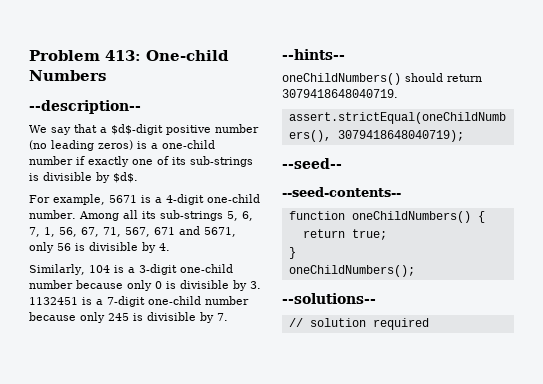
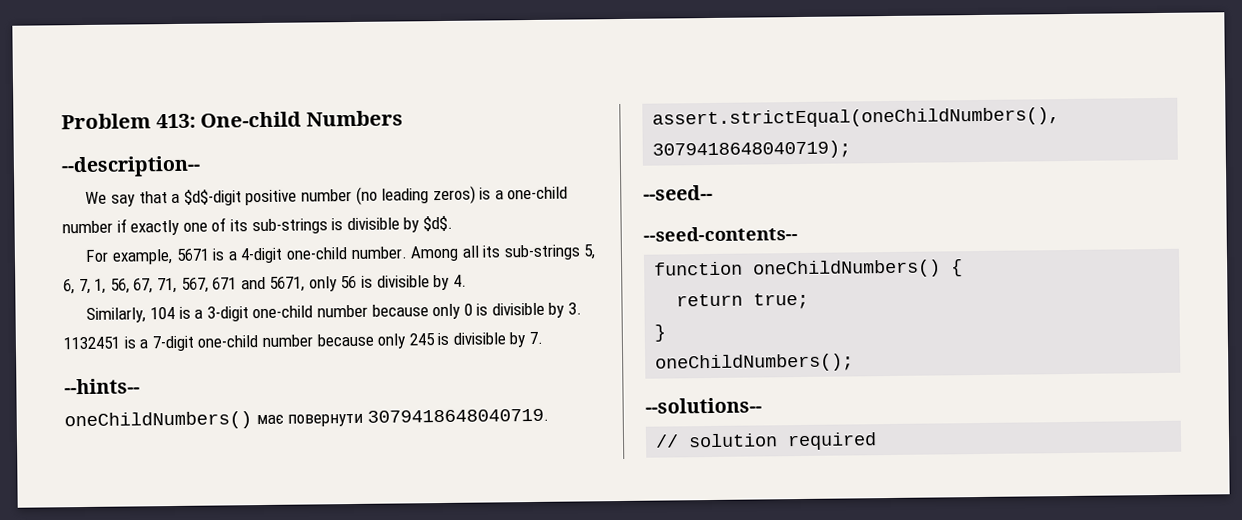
- oneChildNumbers() should return 3079418648040719.
+ oneChildNumbers() має повернути 3079418648040719.

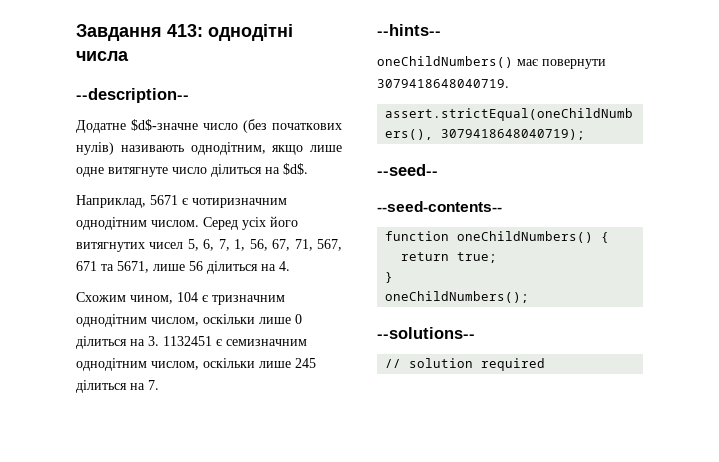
- Problem 413: One-child Numbers
+ Завдання 413: однодітні числа
  --description--
- We say that a $d$-digit positive number (no leading zeros) is a one-child number if exactly one of its sub-strings is divisible by $d$.
- For example, 5671 is a 4-digit one-child number. Among all its sub-strings 5, 6, 7, 1, 56, 67, 71, 567, 671 and 5671, only 56 is divisible by 4.
- Similarly, 104 is a 3-digit one-child number because only 0 is divisible by 3. 1132451 is a 7-digit one-child number because only 245 is divisible by 7.
+ Додатне $d$-значне число (без початкових нулів) називають однодітним, якщо лише одне витягнуте число ділиться на $d$.
+ Наприклад, 5671 є чотиризначним однодітним числом. Серед усіх його витягнутих чисел 5, 6, 7, 1, 56, 67, 71, 567, 671 та 5671, лише 56 ділиться на 4.
+ Схожим чином, 104 є тризначним однодітним числом, оскільки лише 0 ділиться на 3. 1132451 є семизначним однодітним числом, оскільки лише 245 ділиться на 7.

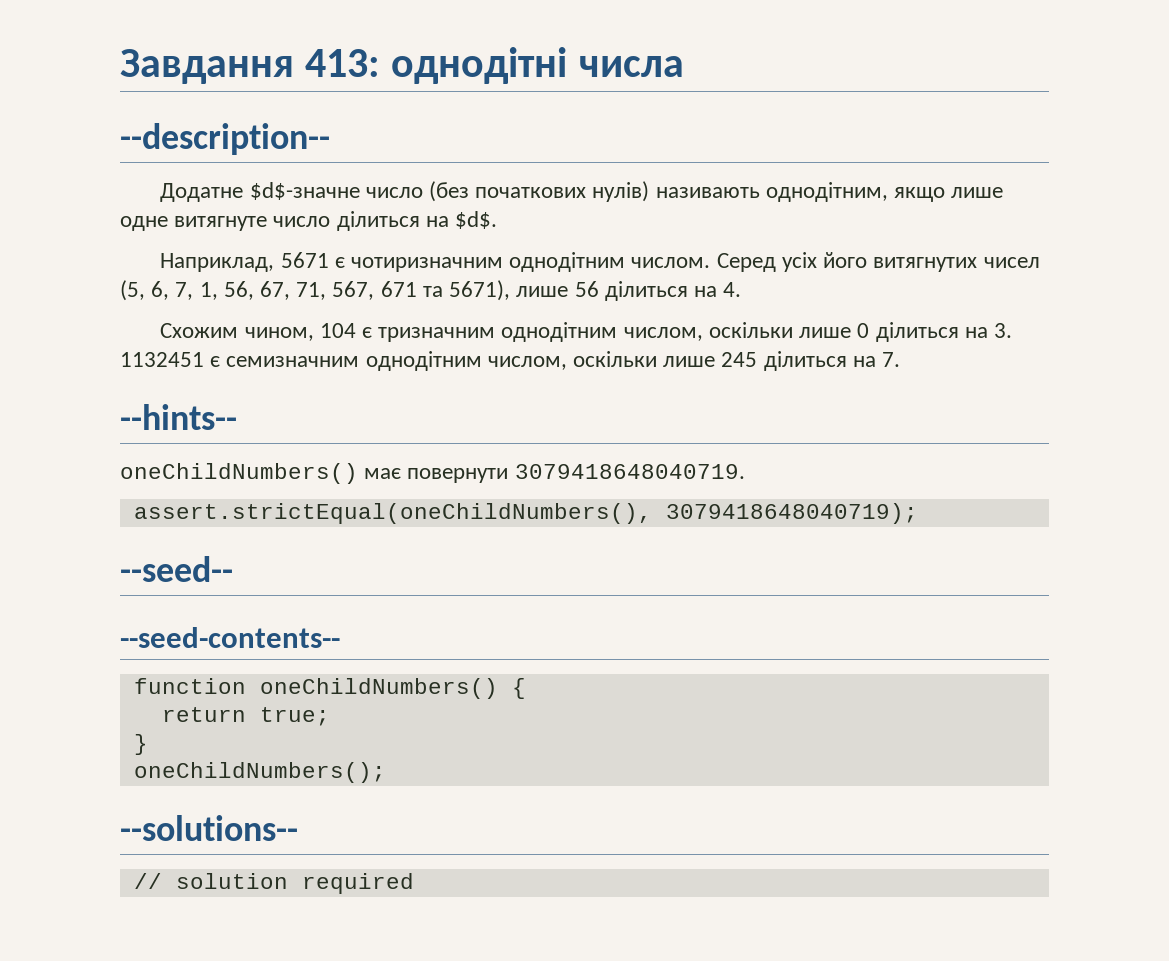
- Серед усіх його витягнутих чисел 5, 6, 7, 1, 56, 67, 71, 567, 671 та 5671, лише 56 ділиться на 4.
+ Серед усіх його витягнутих чисел (5, 6, 7, 1, 56, 67, 71, 567, 671 та 5671), лише 56 ділиться на 4.

